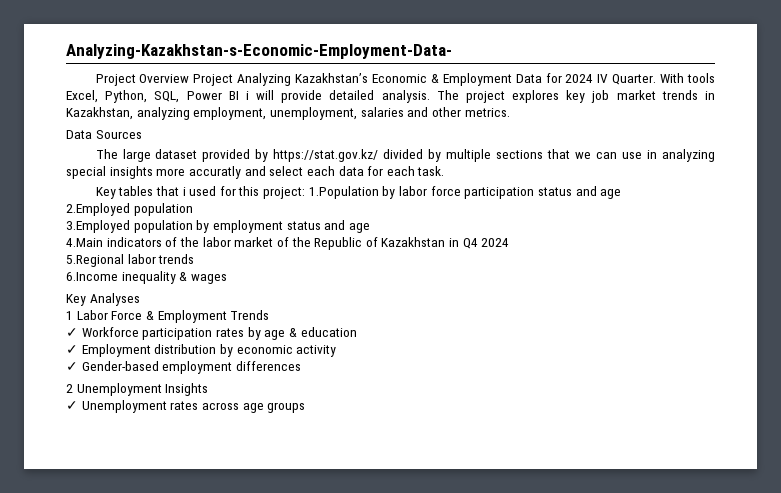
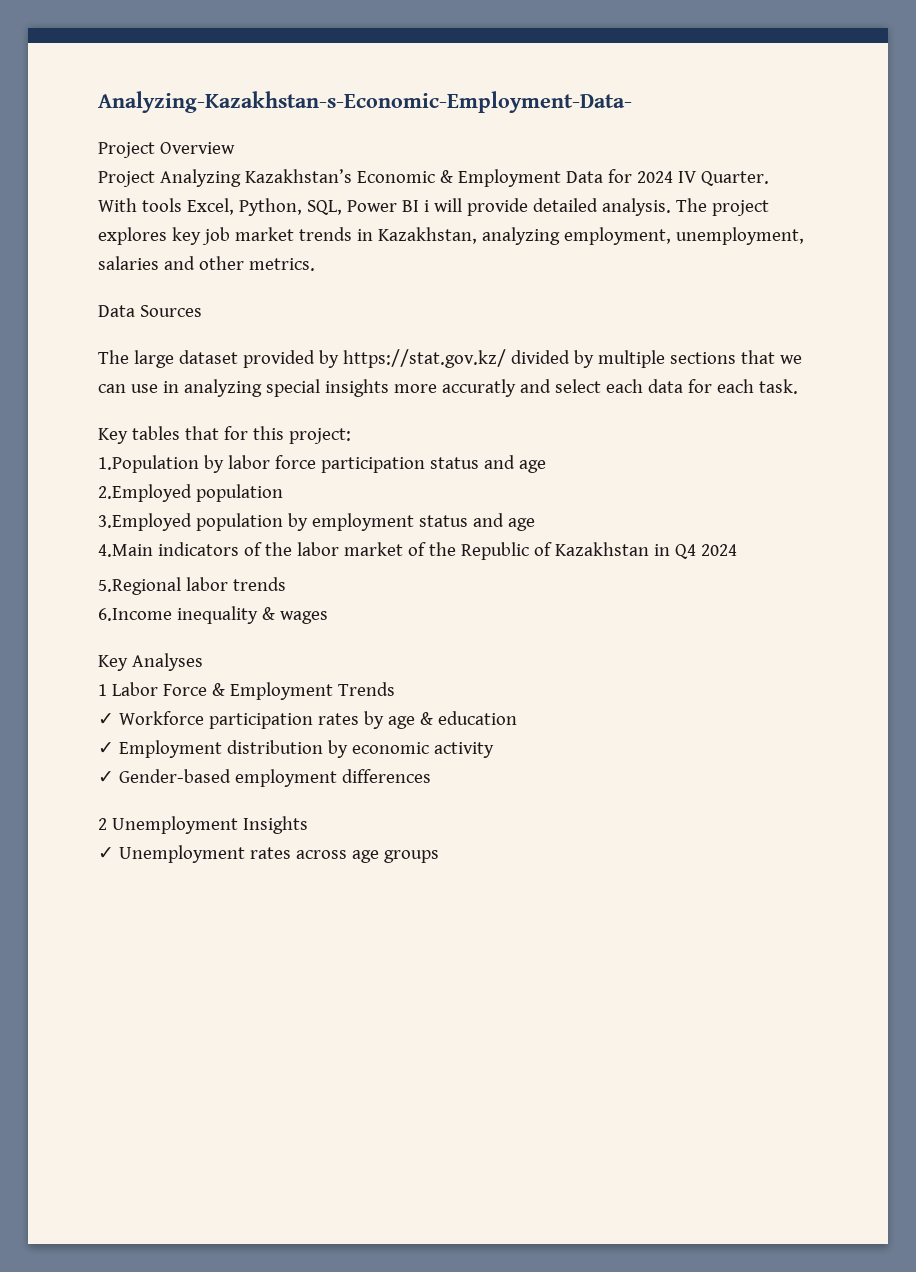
- Project Overview Project Analyzing Kazakhstan’s Economic & Employment Data for 2024 IV Quarter. With tools Excel, Python, SQL, Power BI i will provide detailed analysis.
+ Project Overview
+ Project Analyzing Kazakhstan’s Economic & Employment Data for 2024 IV Quarter.
+ With tools Excel, Python, SQL, Power BI i will provide detailed analysis.
- Key tables that i used for this project: 1.Population by labor force participation status and age
+ Key tables that for this project:
+ 1.Population by labor force participation status and age

